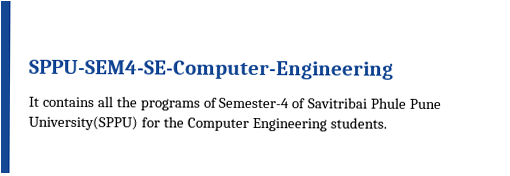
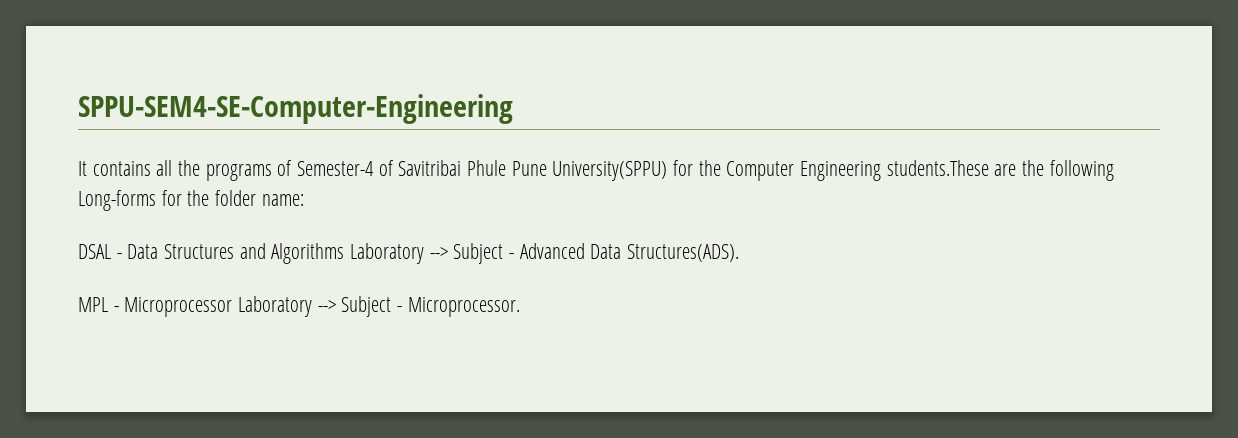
- It contains all the programs of Semester-4 of Savitribai Phule Pune University(SPPU) for the Computer Engineering students.
+ It contains all the programs of Semester-4 of Savitribai Phule Pune University(SPPU) for the Computer Engineering students.These are the following Long-forms for the folder name:
+ DSAL - Data Structures and Algorithms Laboratory --> Subject - Advanced Data Structures(ADS).
+ MPL - Microprocessor Laboratory --> Subject - Microprocessor.

